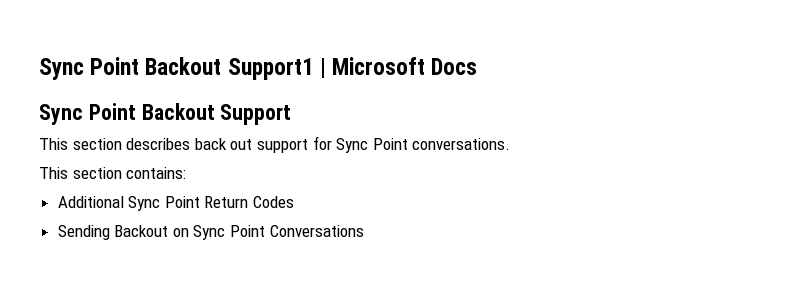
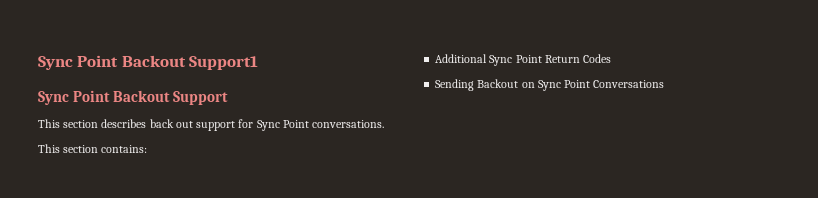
- Sync Point Backout Support1 | Microsoft Docs
+ Sync Point Backout Support1

